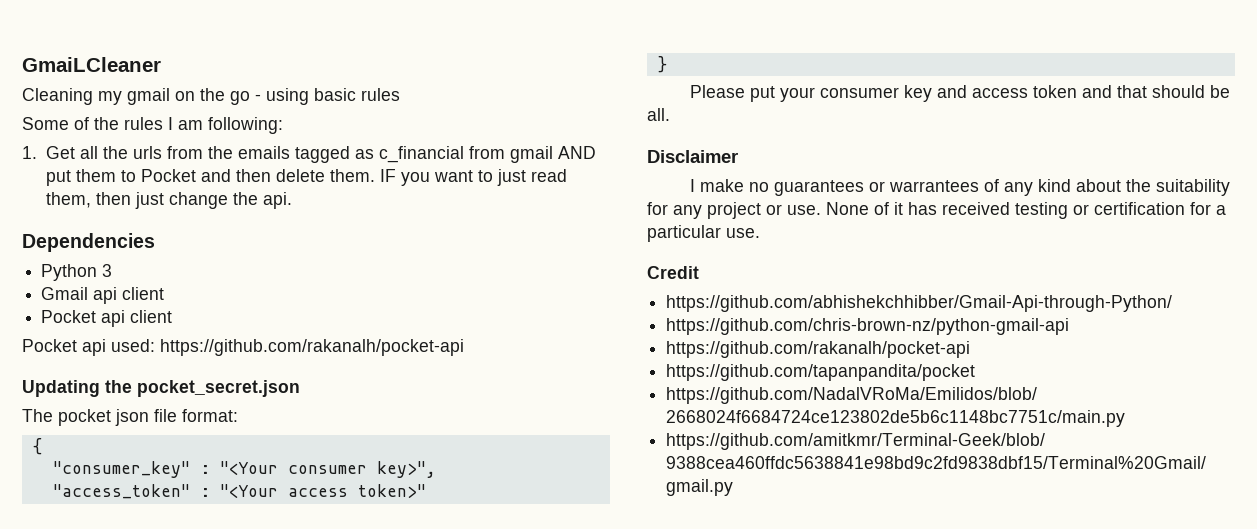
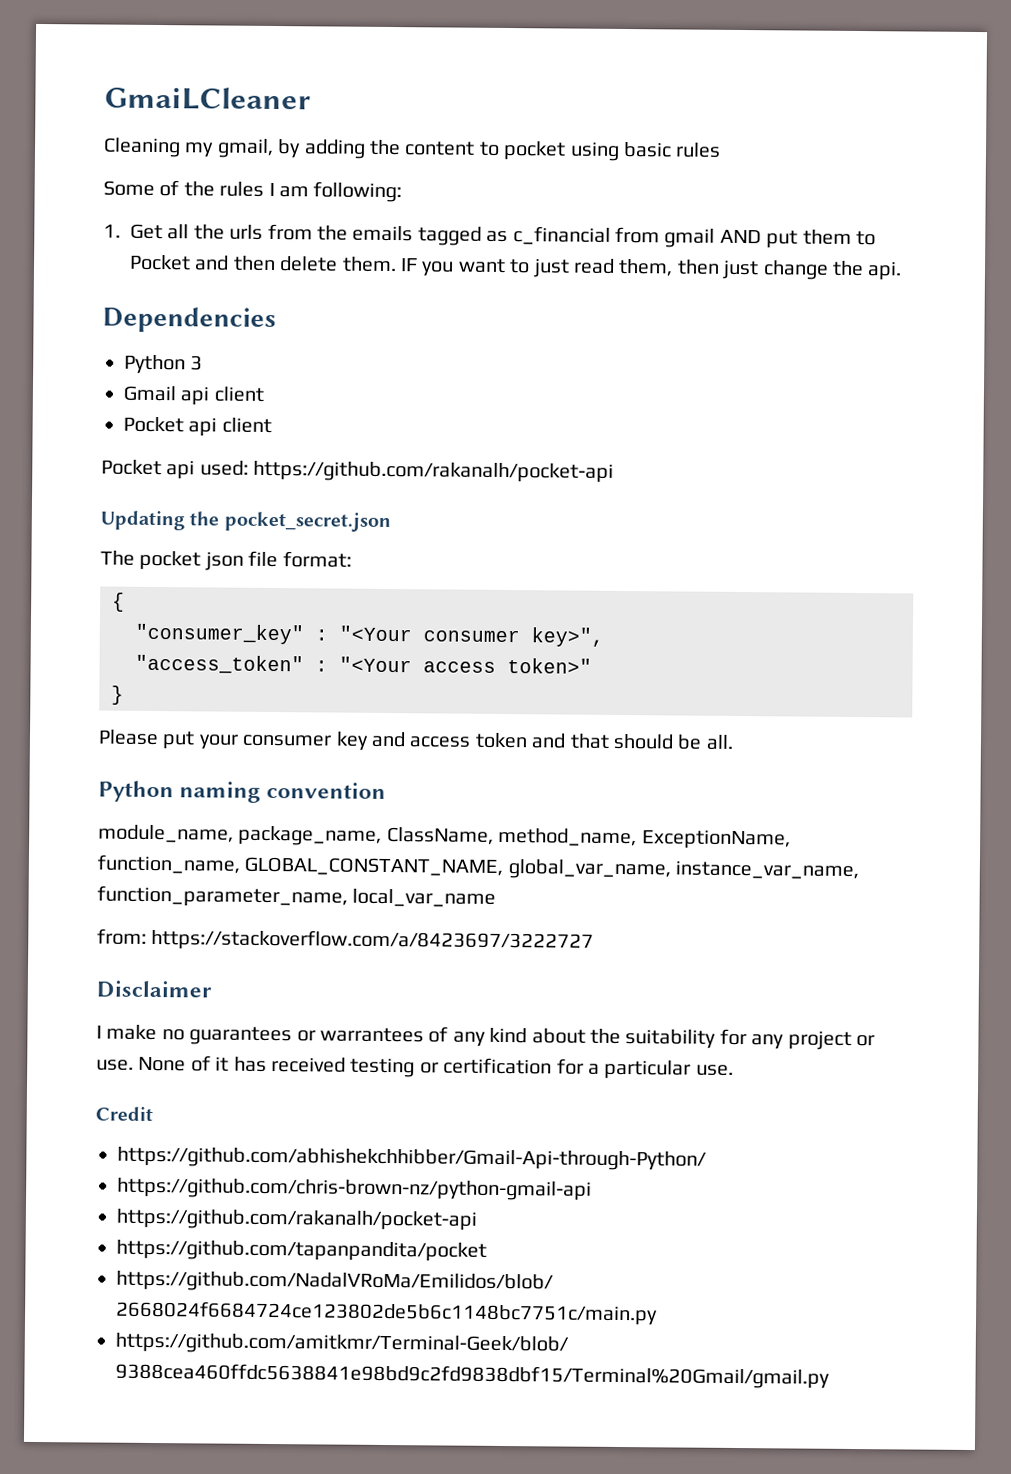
- Cleaning my gmail on the go - using basic rules
+ Cleaning my gmail, by adding the content to pocket using basic rules
+ Python naming convention
+ module_name, package_name, ClassName, method_name, ExceptionName, function_name, GLOBAL_CONSTANT_NAME, global_var_name, instance_var_name, function_parameter_name, local_var_name
+ from: https://stackoverflow.com/a/8423697/3222727

